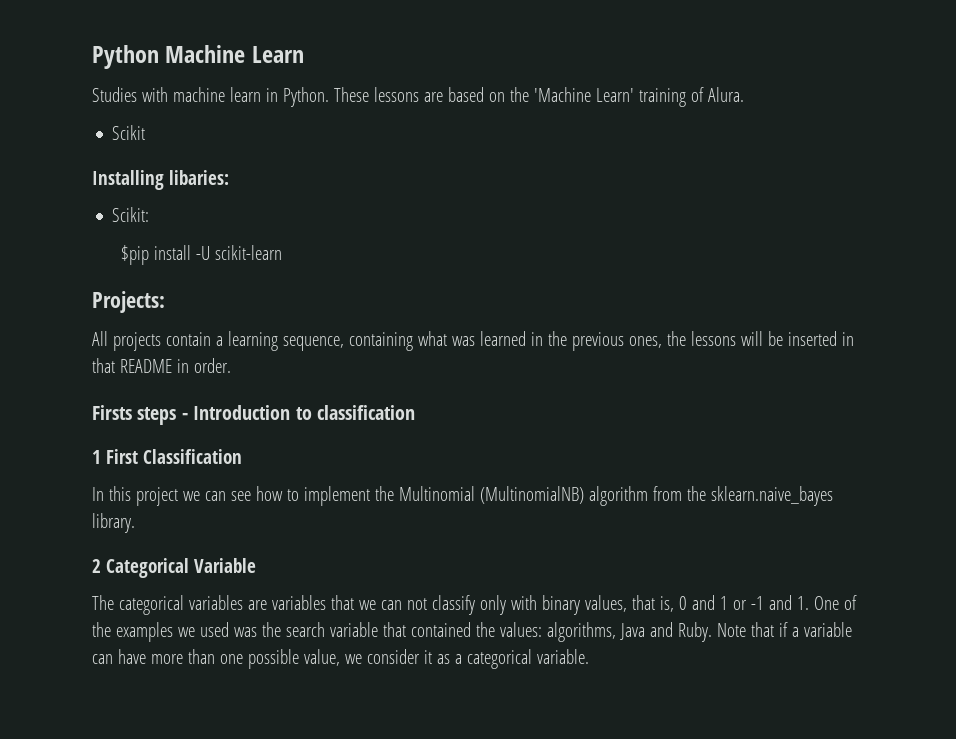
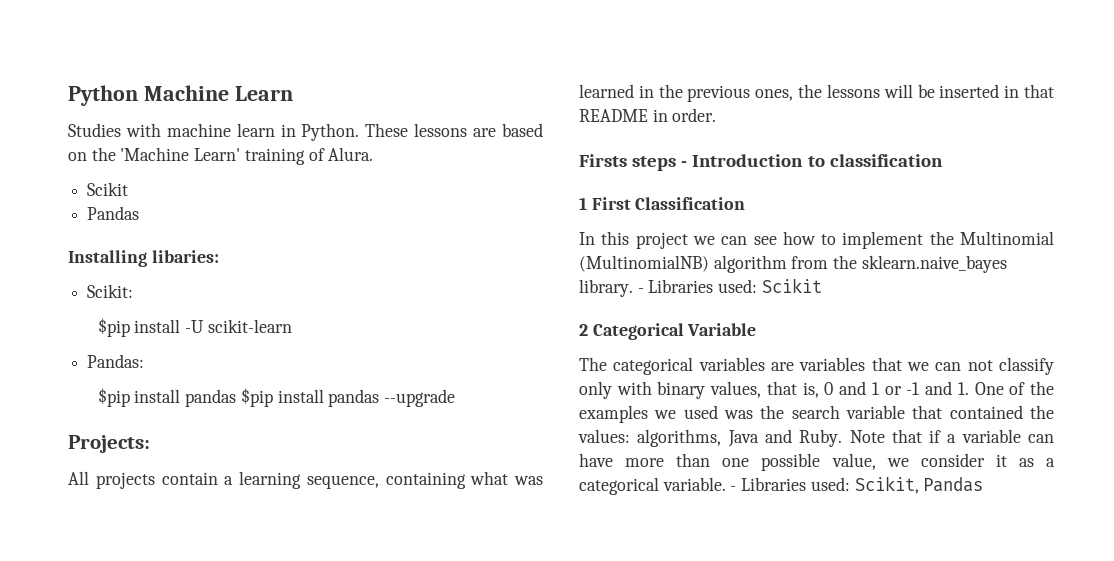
  These lessons are based on the 'Machine Learn' training of Alura.
  Scikit
+ Pandas
+ Pandas:
+ $pip install pandas $pip install pandas --upgrade
+ - Libraries used: Scikit
+ - Libraries used: Scikit, Pandas

